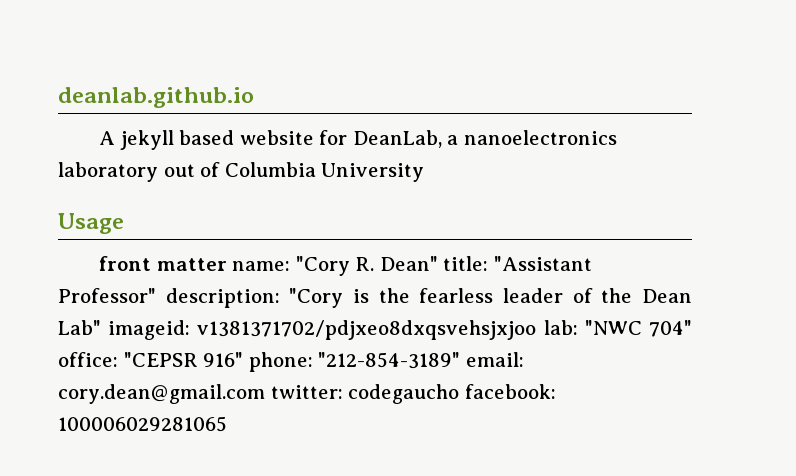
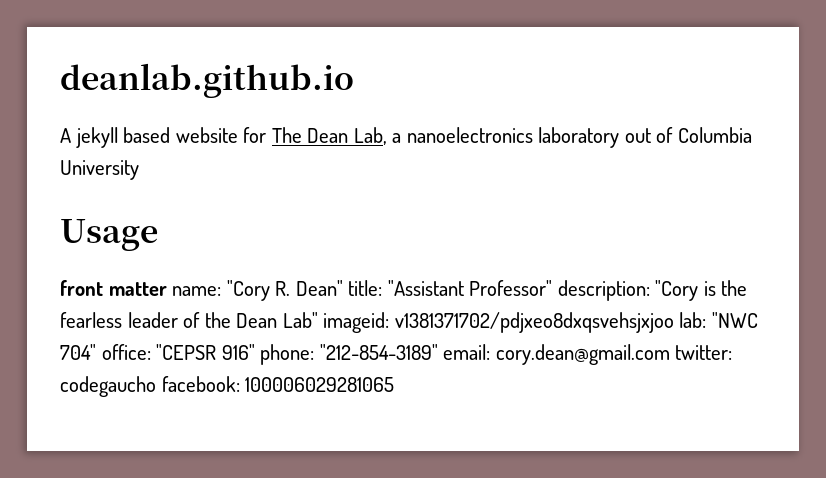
- A jekyll based website for DeanLab, a nanoelectronics laboratory out of Columbia University
+ A jekyll based website for The Dean Lab, a nanoelectronics laboratory out of Columbia University

